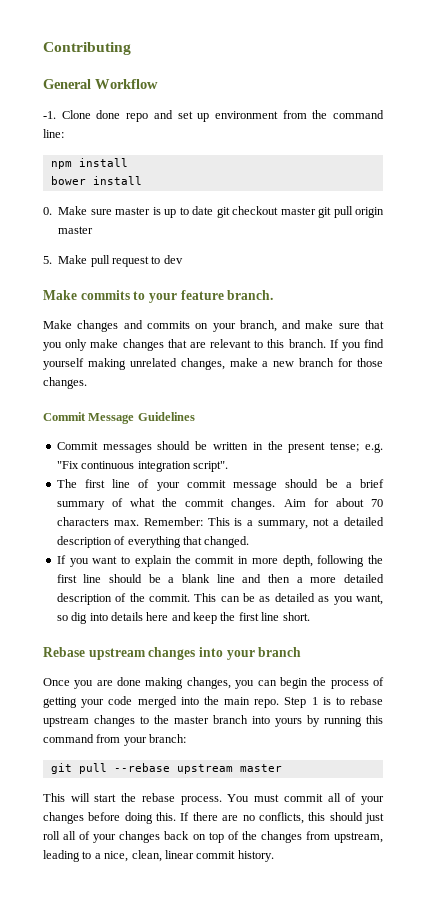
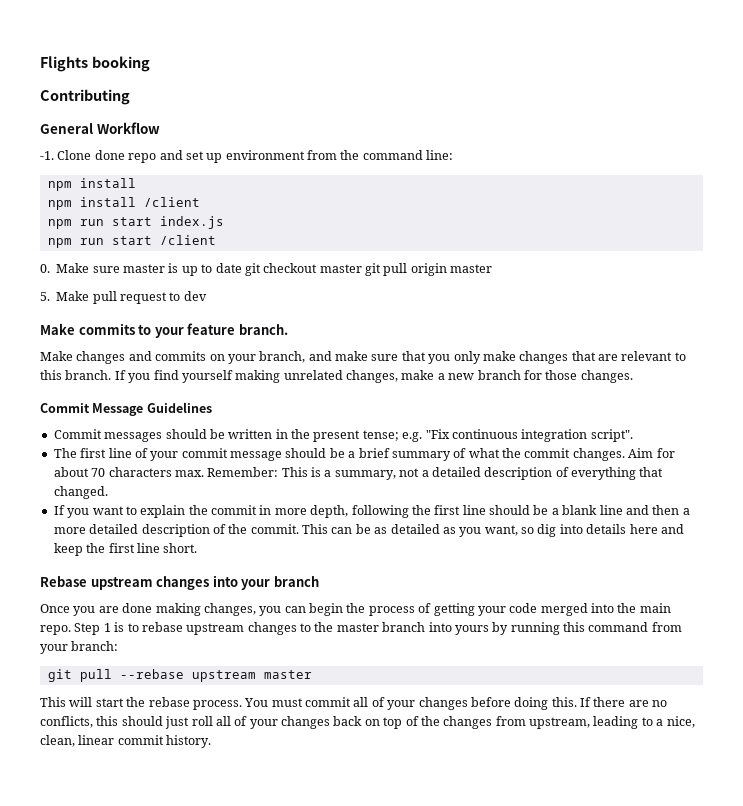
+ Flights booking
- bower install
+ npm install /client
+ npm run start index.js
+ npm run start /client

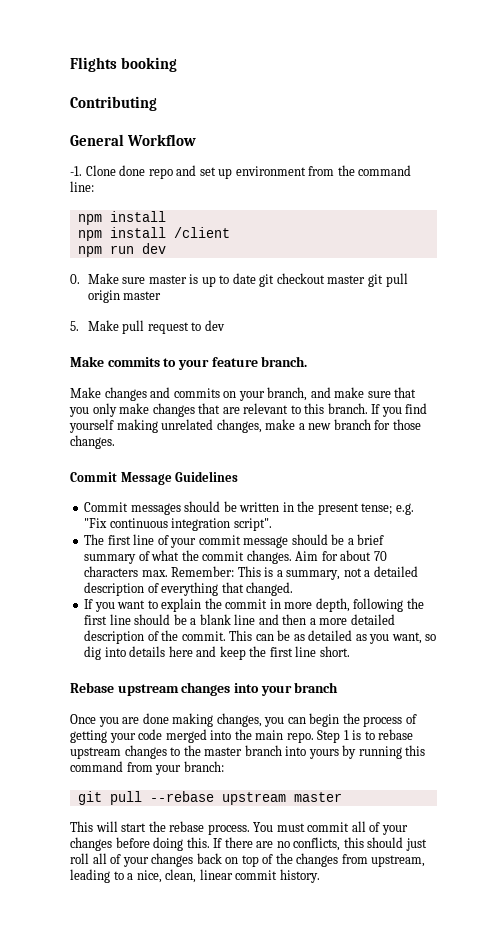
- npm run start index.js
- npm run start /client
+ npm run dev

